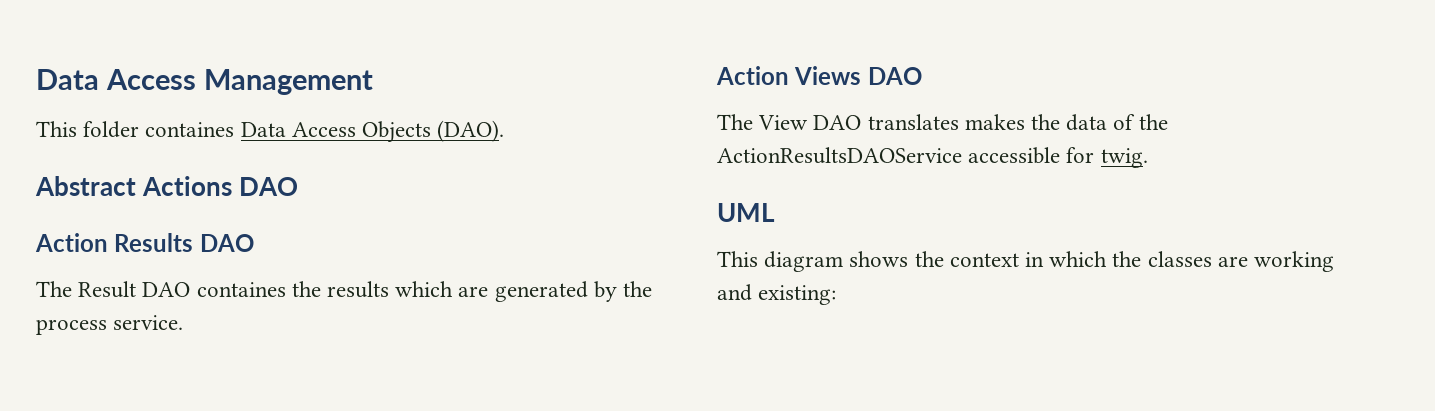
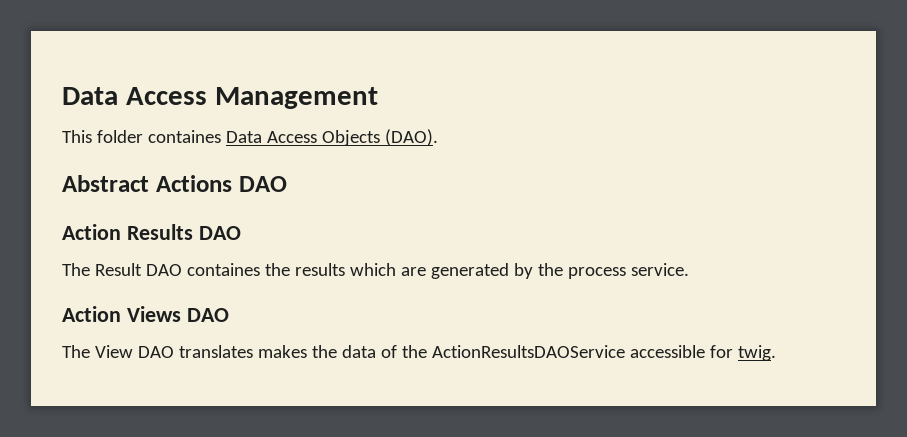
- UML
- This diagram shows the context in which the classes are working and existing:

